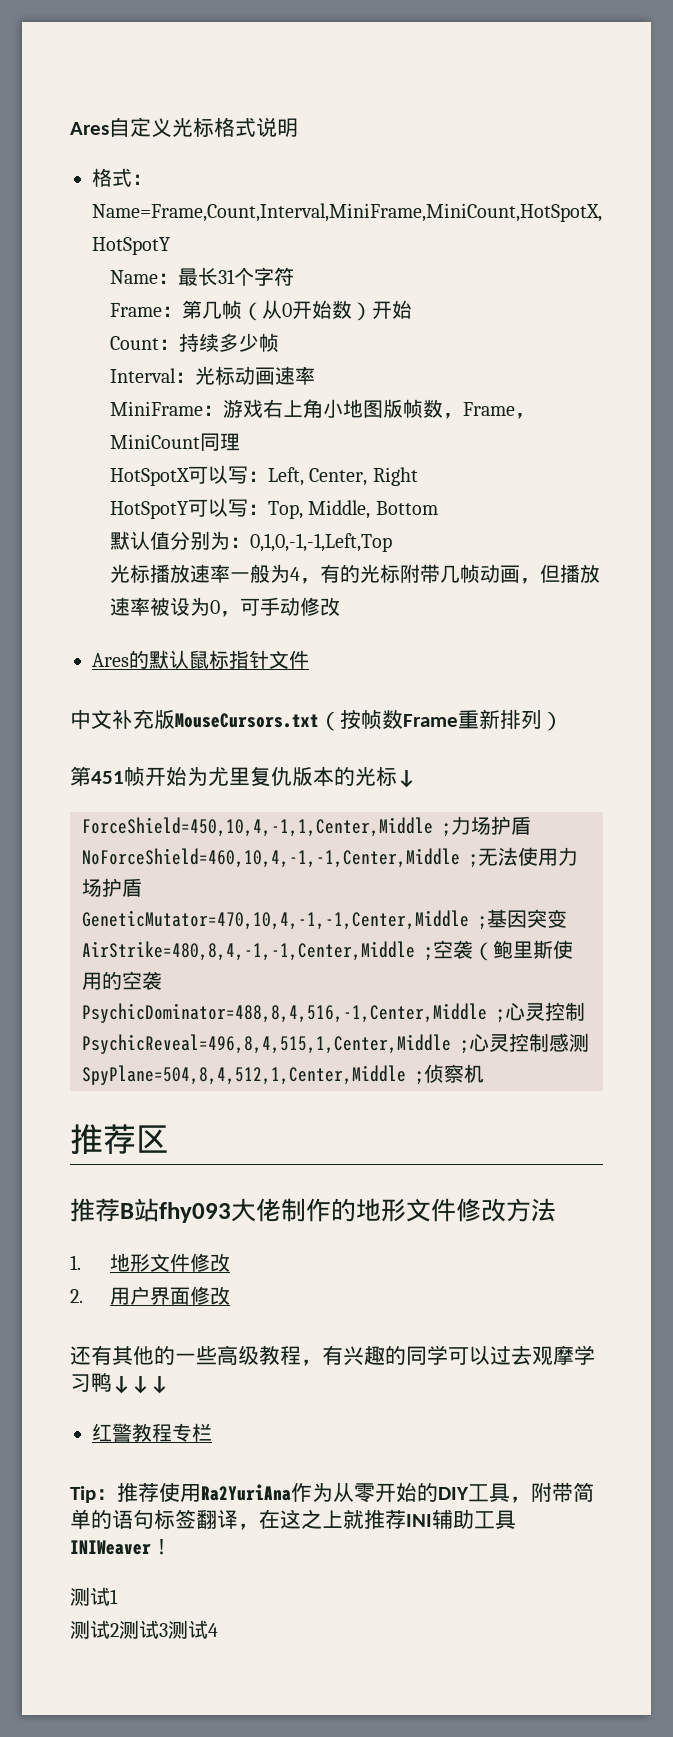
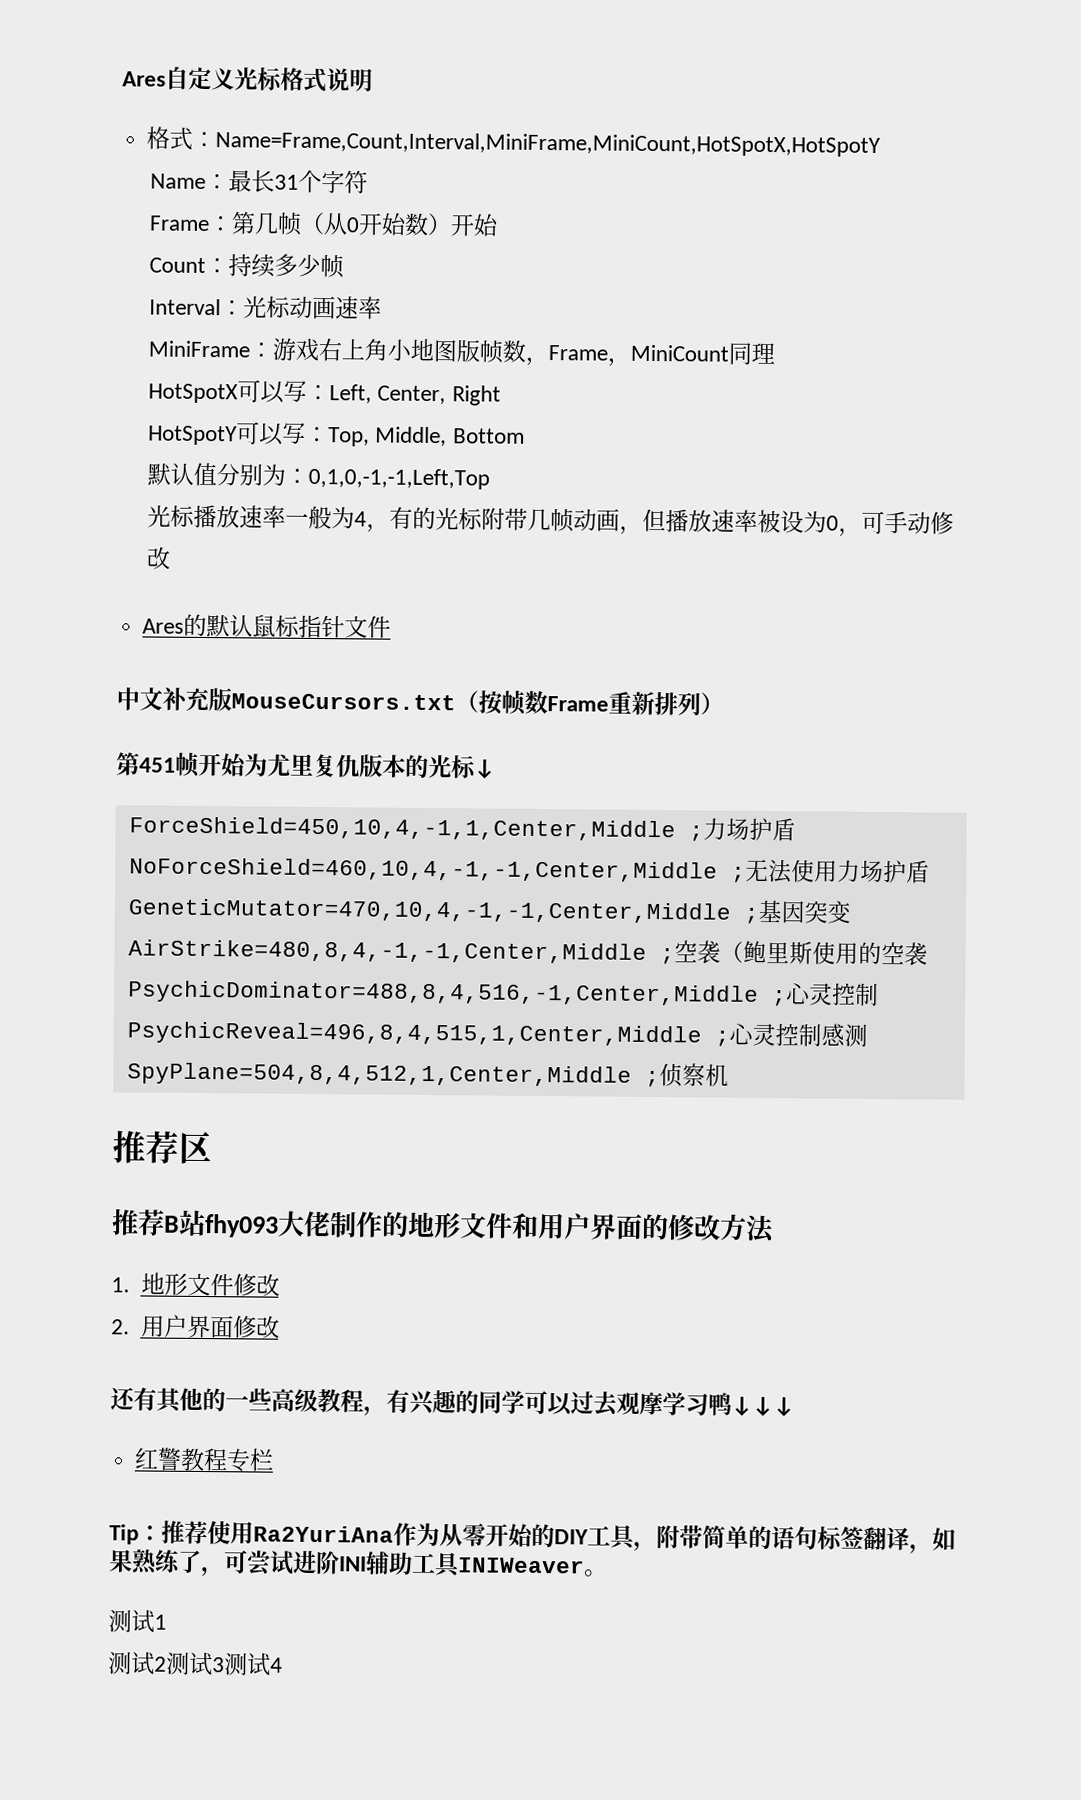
- 推荐B站fhy093大佬制作的地形文件修改方法
+ 推荐B站fhy093大佬制作的地形文件和用户界面的修改方法
- Tip：推荐使用Ra2YuriAna作为从零开始的DIY工具，附带简单的语句标签翻译，在这之上就推荐INI辅助工具INIWeaver！
+ Tip：推荐使用Ra2YuriAna作为从零开始的DIY工具，附带简单的语句标签翻译，如果熟练了，可尝试进阶INI辅助工具INIWeaver。

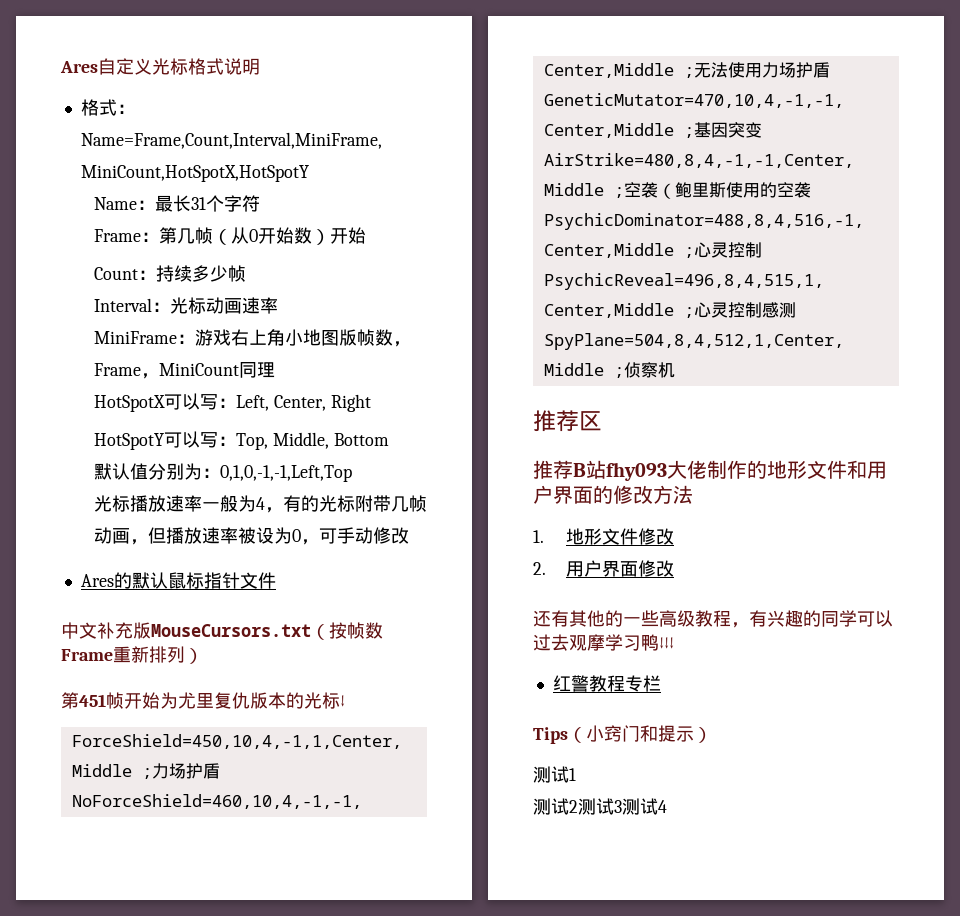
- Tip：推荐使用Ra2YuriAna作为从零开始的DIY工具，附带简单的语句标签翻译，如果熟练了，可尝试进阶INI辅助工具INIWeaver。
+ Tips（小窍门和提示）

